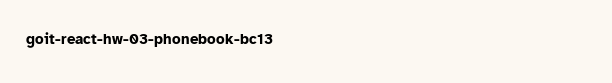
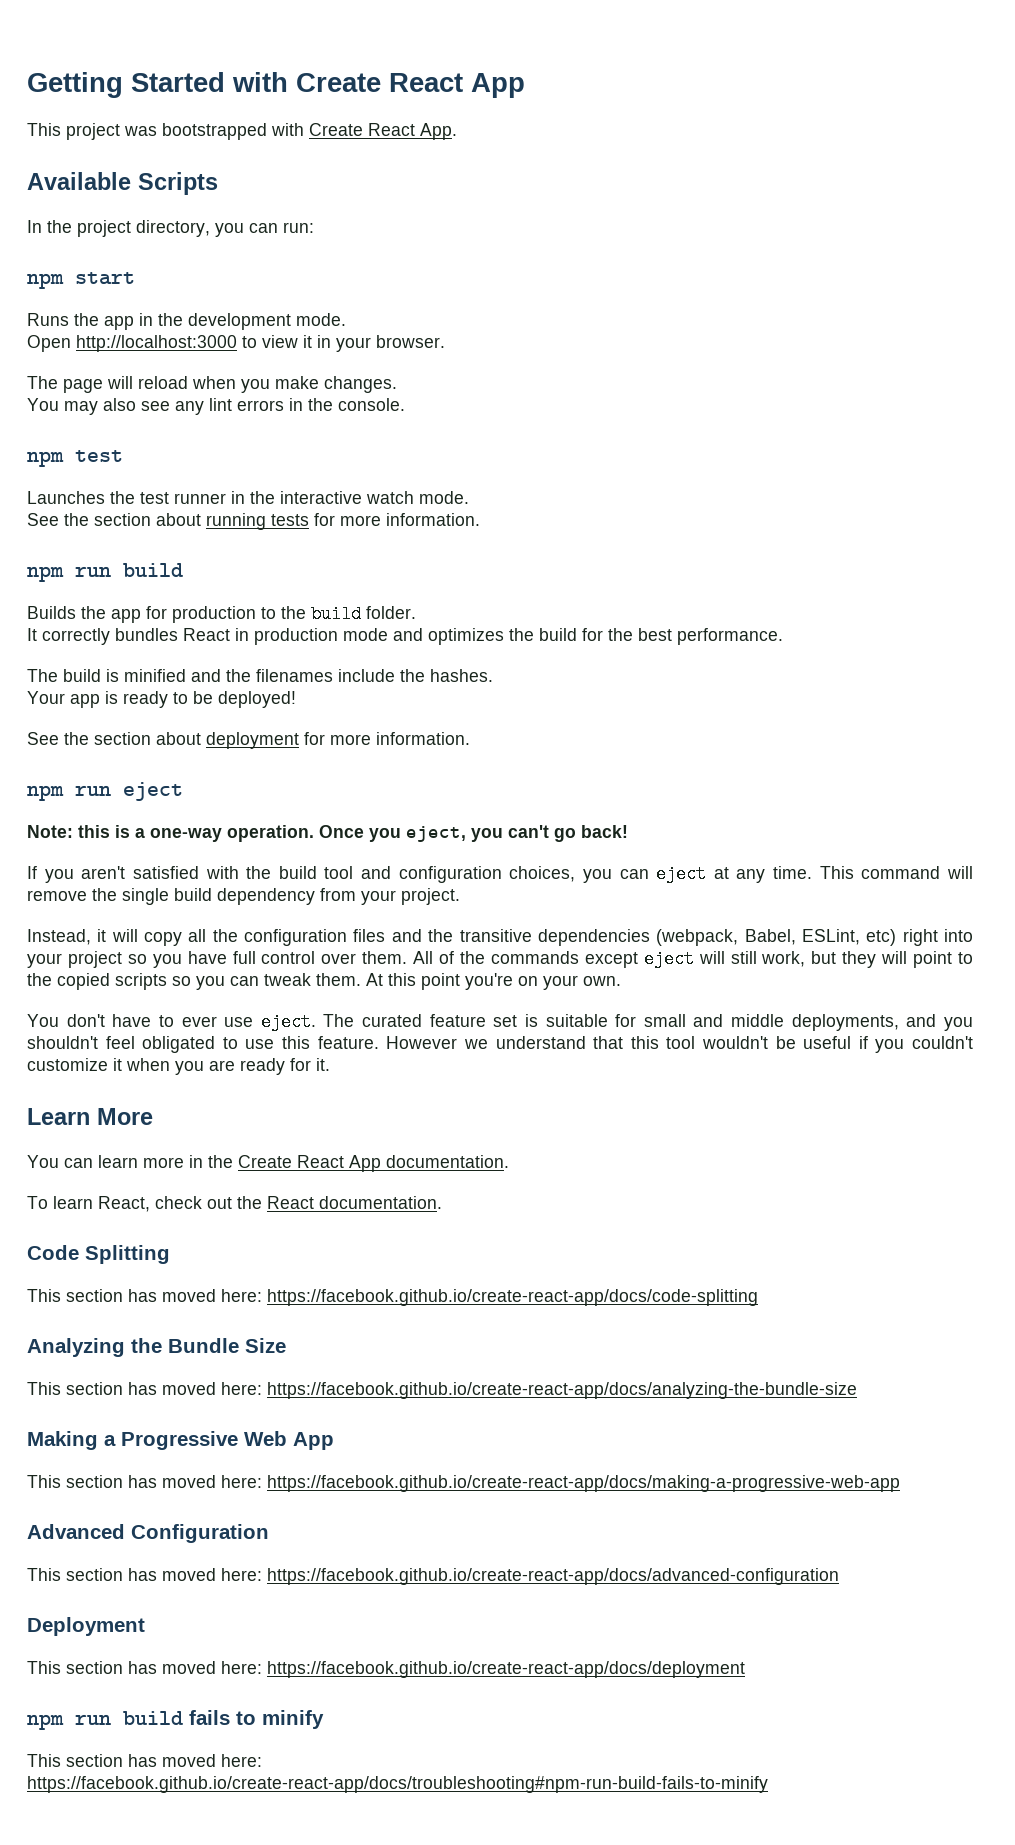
- goit-react-hw-03-phonebook-bc13
+ Getting Started with Create React App
+ This project was bootstrapped with Create React App.
+ Available Scripts
+ In the project directory, you can run:
+ npm start
+ Runs the app in the development mode.
+ Open http://localhost:3000 to view it in your browser.
+ The page will reload when you make changes.
+ You may also see any lint errors in the console.
+ npm test
+ Launches the test runner in the interactive watch mode.
+ See the section about running tests for more information.
+ npm run build
+ Builds the app for production to the build folder.
+ It correctly bundles React in production mode and optimizes the build for the best performance.
+ The build is minified and the filenames include the hashes.
+ Your app is ready to be deployed!
+ See the section about deployment for more information.
+ npm run eject
+ Note: this is a one-way operation. Once you eject, you can't go back!
+ If you aren't satisfied with the build tool and configuration choices, you can eject at any time. This command will remove the single build dependency from your project.
+ Instead, it will copy all the configuration files and the transitive dependencies (webpack, Babel, ESLint, etc) right into your project so you have full control over them. All of the commands except eject will still work, but they will point to the copied scripts so you can tweak them. At this point you're on your own.
+ You don't have to ever use eject. The curated feature set is suitable for small and middle deployments, and you shouldn't feel obligated to use this feature. However we understand that this tool wouldn't be useful if you couldn't customize it when you are ready for it.
+ Learn More
+ You can learn more in the Create React App documentation.
+ To learn React, check out the React documentation.
+ Code Splitting
+ This section has moved here: https://facebook.github.io/create-react-app/docs/code-splitting
+ Analyzing the Bundle Size
+ This section has moved here: https://facebook.github.io/create-react-app/docs/analyzing-the-bundle-size
+ Making a Progressive Web App
+ This section has moved here: https://facebook.github.io/create-react-app/docs/making-a-progressive-web-app
+ Advanced Configuration
+ This section has moved here: https://facebook.github.io/create-react-app/docs/advanced-configuration
+ Deployment
+ This section has moved here: https://facebook.github.io/create-react-app/docs/deployment
+ npm run build fails to minify
+ This section has moved here: https://facebook.github.io/create-react-app/docs/troubleshooting#npm-run-build-fails-to-minify

